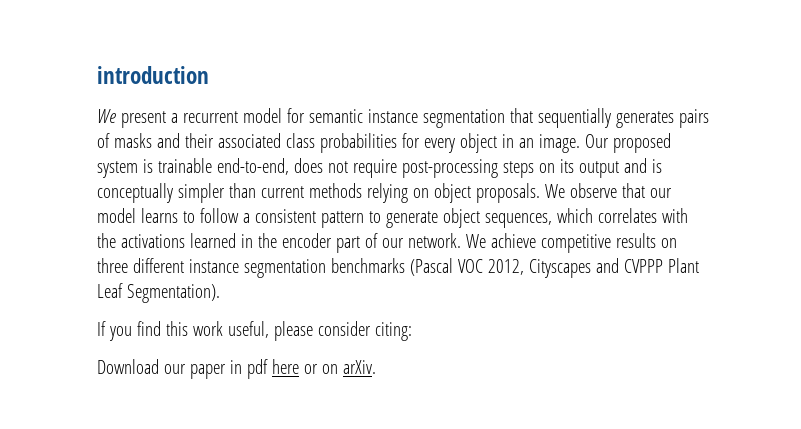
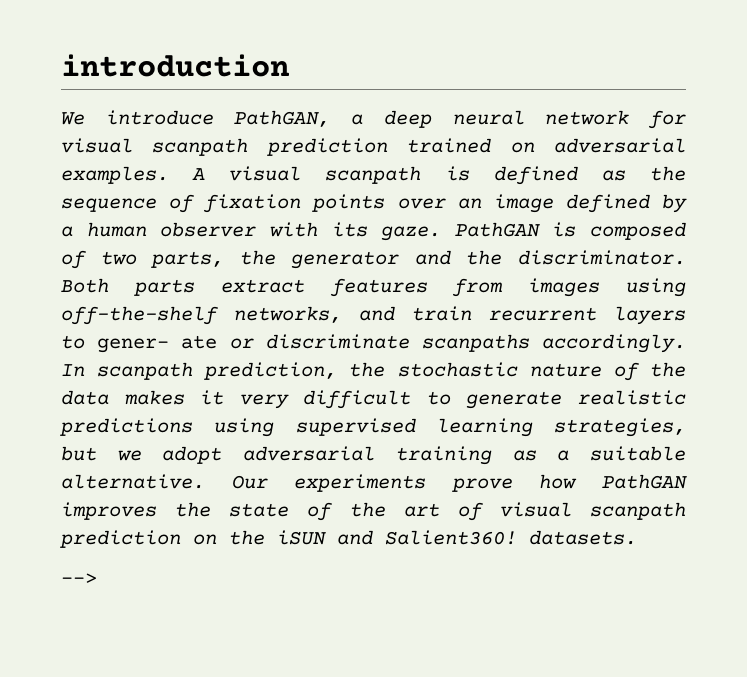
- We present a recurrent model for semantic instance segmentation that sequentially generates pairs of masks and their associated class probabilities for every object in an image. Our proposed system is trainable end-to-end, does not require post-processing steps on its output and is conceptually simpler than current methods relying on object proposals. We observe that our model learns to follow a consistent pattern to generate object sequences, which correlates with the activations learned in the encoder part of our network. We achieve competitive results on three different instance segmentation benchmarks (Pascal VOC 2012, Cityscapes and CVPPP Plant Leaf Segmentation).
- If you find this work useful, please consider citing:
- Download our paper in pdf here or on arXiv.
+ We introduce PathGAN, a deep neural network for visual scanpath prediction trained on adversarial examples. A visual scanpath is defined as the sequence of fixation points over an image defined by a human observer with its gaze. PathGAN is composed of two parts, the generator and the discriminator. Both parts extract features from images using off-the-shelf networks, and train recurrent layers to gener- ate or discriminate scanpaths accordingly. In scanpath prediction, the stochastic nature of the data makes it very difficult to generate realistic predictions using supervised learning strategies, but we adopt adversarial training as a suitable alternative. Our experiments prove how PathGAN improves the state of the art of visual scanpath prediction on the iSUN and Salient360! datasets.
+ -->

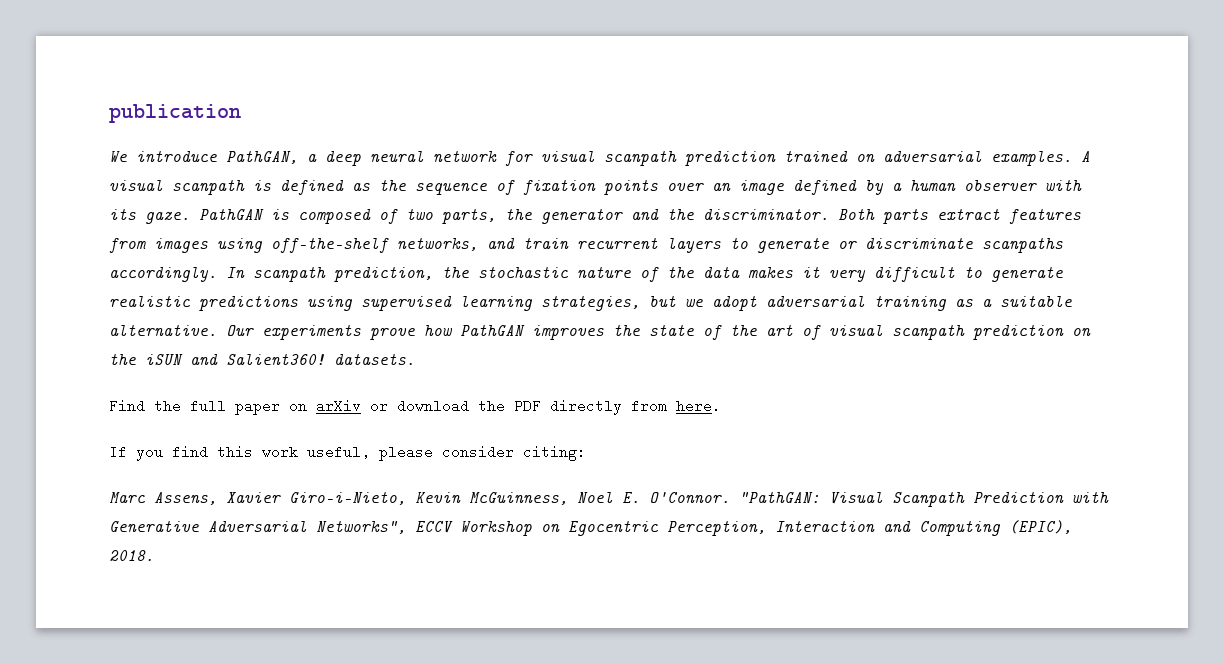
- introduction
+ publication
- Both parts extract features from images using off-the-shelf networks, and train recurrent layers to gener- ate or discriminate scanpaths accordingly.
+ Both parts extract features from images using off-the-shelf networks, and train recurrent layers to generate or discriminate scanpaths accordingly.
- -->
+ Find the full paper on arXiv or download the PDF directly from here.
+ If you find this work useful, please consider citing:
+ Marc Assens, Xavier Giro-i-Nieto, Kevin McGuinness, Noel E. O'Connor. "PathGAN: Visual Scanpath Prediction with Generative Adversarial Networks", ECCV Workshop on Egocentric Perception, Interaction and Computing (EPIC), 2018.

